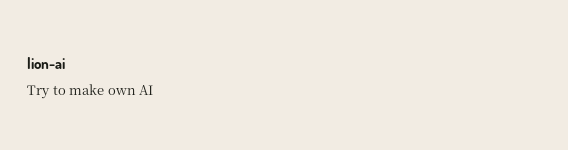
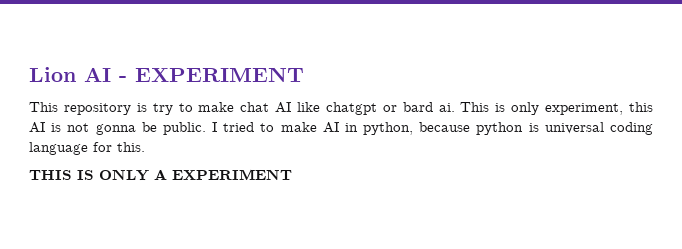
- lion-ai
- Try to make own AI
+ Lion AI - EXPERIMENT
+ This repository is try to make chat AI like chatgpt or bard ai. This is only experiment, this AI is not gonna be public. I tried to make AI in python, because python is universal coding language for this.
+ THIS IS ONLY A EXPERIMENT

